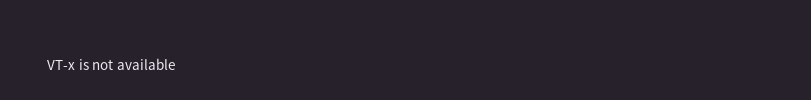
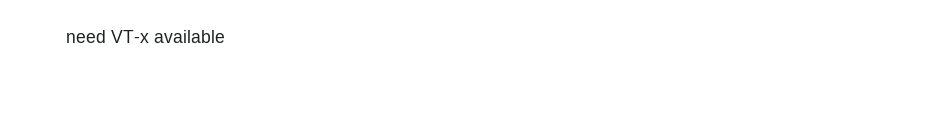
- VT-x is not available
+ need VT-x available

